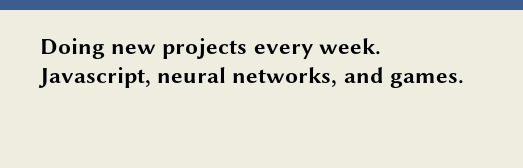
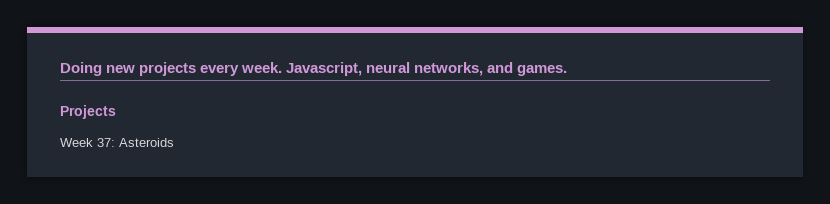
+ Projects
+ Week 37: Asteroids

